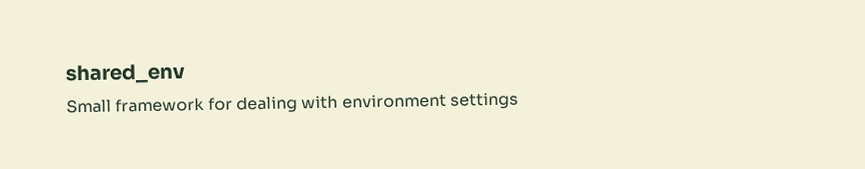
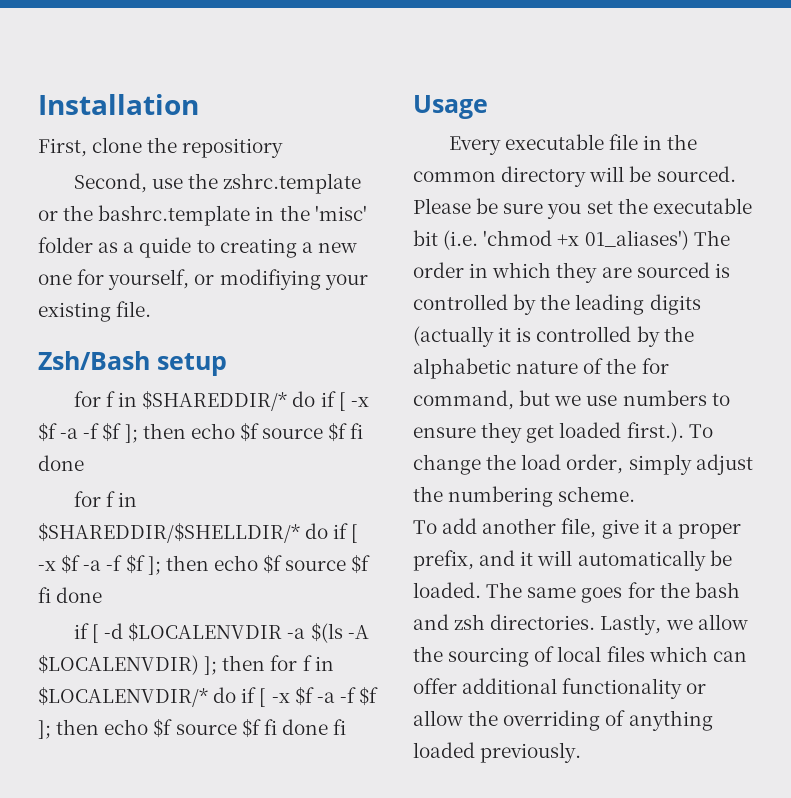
- shared_env
- Small framework for dealing with environment settings
+ Installation
+ First, clone the repositiory
+ Second, use the zshrc.template or the bashrc.template in the 'misc' folder as a quide to creating a new one for yourself, or modifiying your existing file.
+ Zsh/Bash setup
+ for f in $SHAREDDIR/* do if [ -x $f -a -f $f ]; then echo $f source $f fi done
+ for f in $SHAREDDIR/$SHELLDIR/* do if [ -x $f -a -f $f ]; then echo $f source $f fi done
+ if [ -d $LOCALENVDIR -a $(ls -A $LOCALENVDIR) ]; then for f in $LOCALENVDIR/* do if [ -x $f -a -f $f ]; then echo $f source $f fi done fi
+ Usage
+ Every executable file in the common directory will be sourced. Please be sure you set the executable bit (i.e. 'chmod +x 01_aliases') The order in which they are sourced is controlled by the leading digits (actually it is controlled by the alphabetic nature of the for command, but we use numbers to ensure they get loaded first.). To change the load order, simply adjust the numbering scheme.
+ To add another file, give it a proper prefix, and it will automatically be loaded. The same goes for the bash and zsh directories. Lastly, we allow the sourcing of local files which can offer additional functionality or allow the overriding of anything loaded previously.

